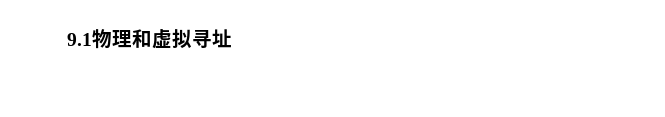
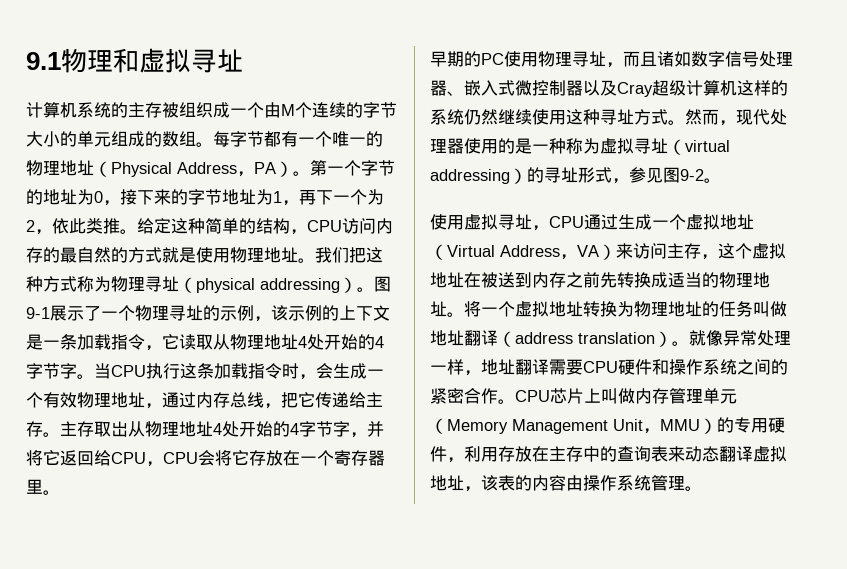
+ 计算机系统的主存被组织成一个由M个连续的字节大小的单元组成的数组。每字节都有一个唯一的物理地址（Physical Address，PA）。第一个字节的地址为0，接下来的字节地址为1，再下一个为2，依此类推。给定这种简单的结构，CPU访问内存的最自然的方式就是使用物理地址。我们把这种方式称为物理寻址（physical addressing）。图9-1展示了一个物理寻址的示例，该示例的上下文是一条加载指令，它读取从物理地址4处开始的4字节字。当CPU执行这条加载指令时，会生成一个有效物理地址，通过内存总线，把它传递给主存。主存取岀从物理地址4处开始的4字节字，并将它返回给CPU，CPU会将它存放在一个寄存器里。
+ 早期的PC使用物理寻址，而且诸如数字信号处理器、嵌入式微控制器以及Cray超级计算机这样的系统仍然继续使用这种寻址方式。然而，现代处理器使用的是一种称为虚拟寻址（virtual addressing）的寻址形式，参见图9-2。
+ 使用虚拟寻址，CPU通过生成一个虚拟地址（Virtual Address，VA）来访问主存，这个虚拟地址在被送到内存之前先转换成适当的物理地址。将一个虚拟地址转换为物理地址的任务叫做地址翻译（address translation）。就像异常处理一样，地址翻译需要CPU硬件和操作系统之间的紧密合作。CPU芯片上叫做内存管理单元（Memory Management Unit，MMU）的专用硬件，利用存放在主存中的查询表来动态翻译虚拟地址，该表的内容由操作系统管理。

